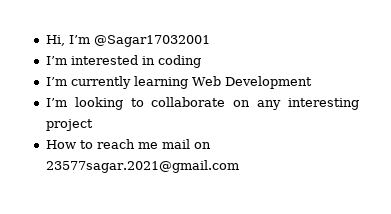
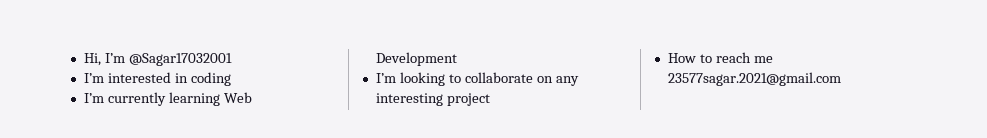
- How to reach me mail on 23577sagar.2021@gmail.com
+ How to reach me 23577sagar.2021@gmail.com

